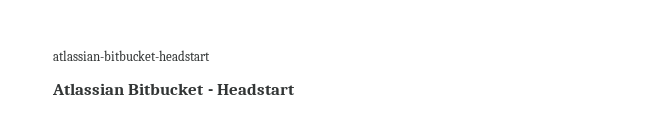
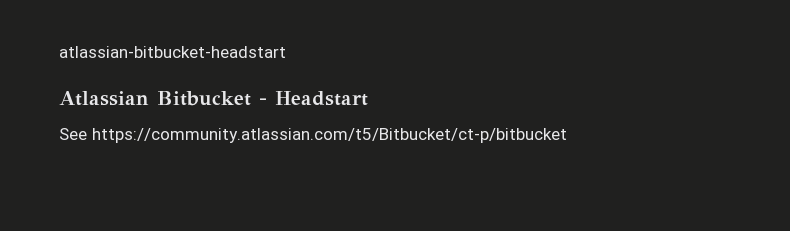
+ See https://community.atlassian.com/t5/Bitbucket/ct-p/bitbucket

